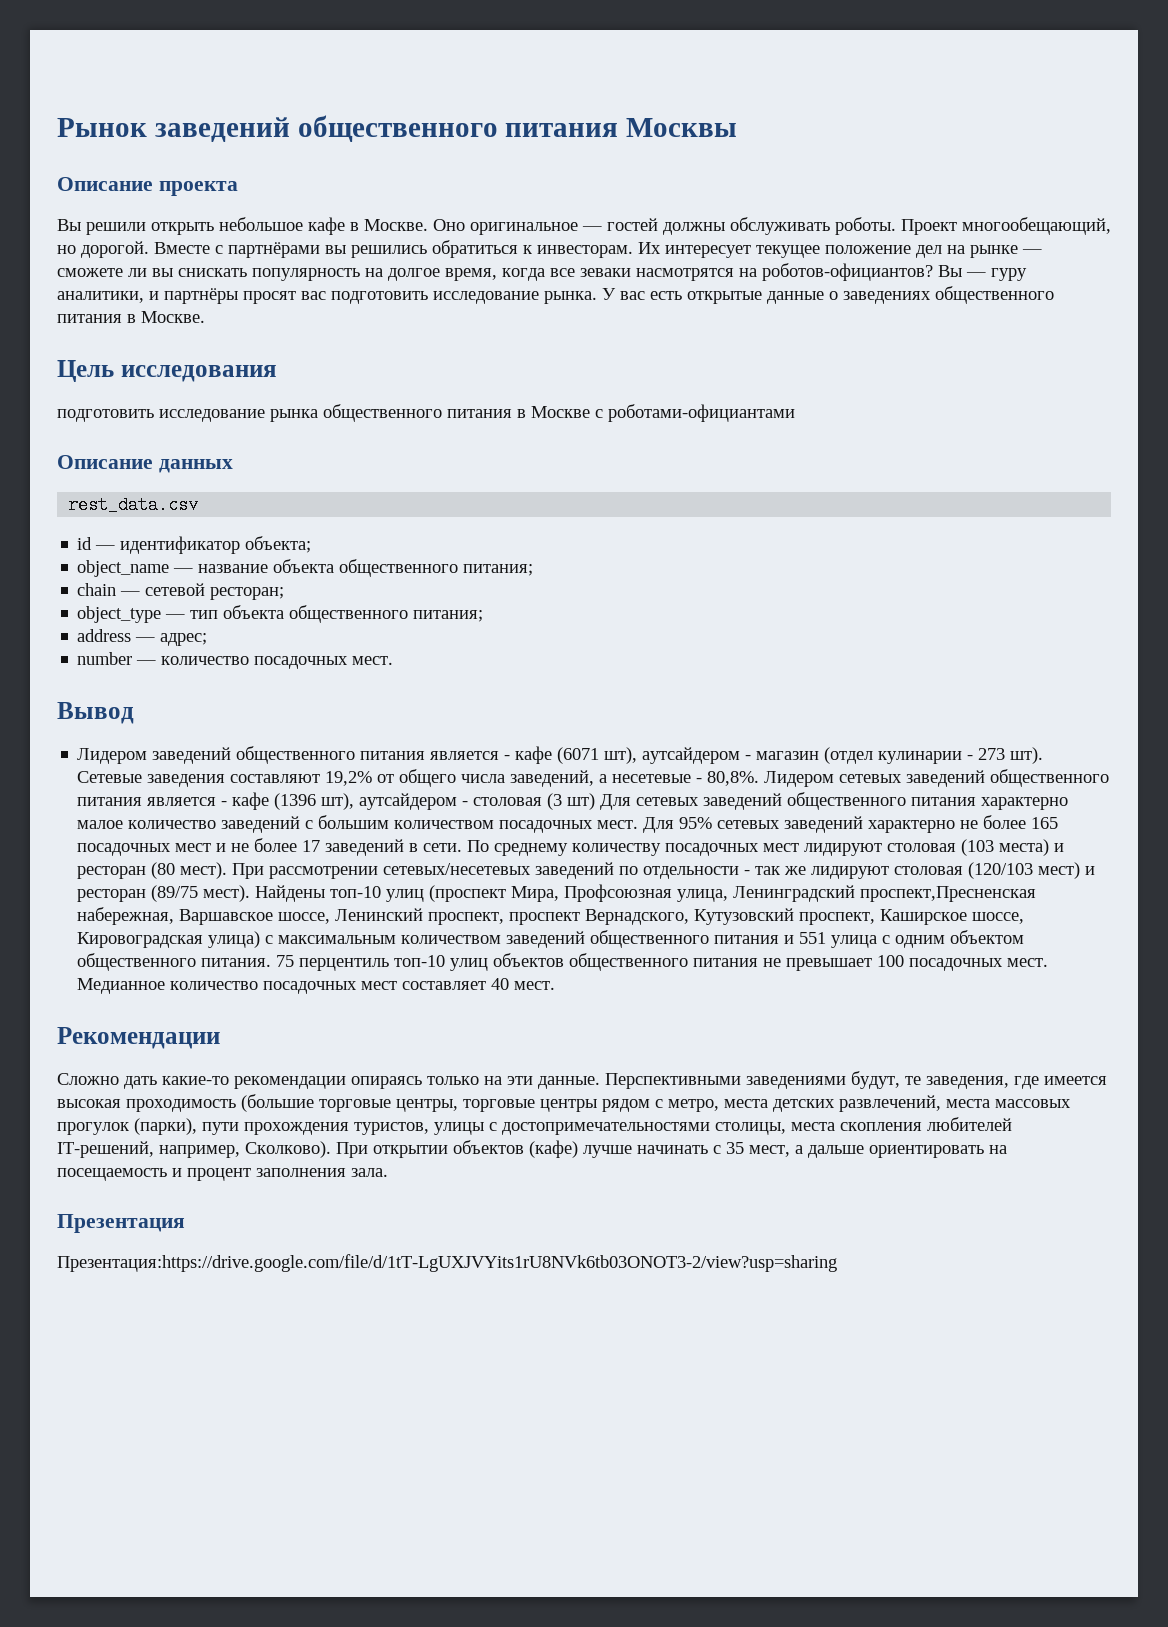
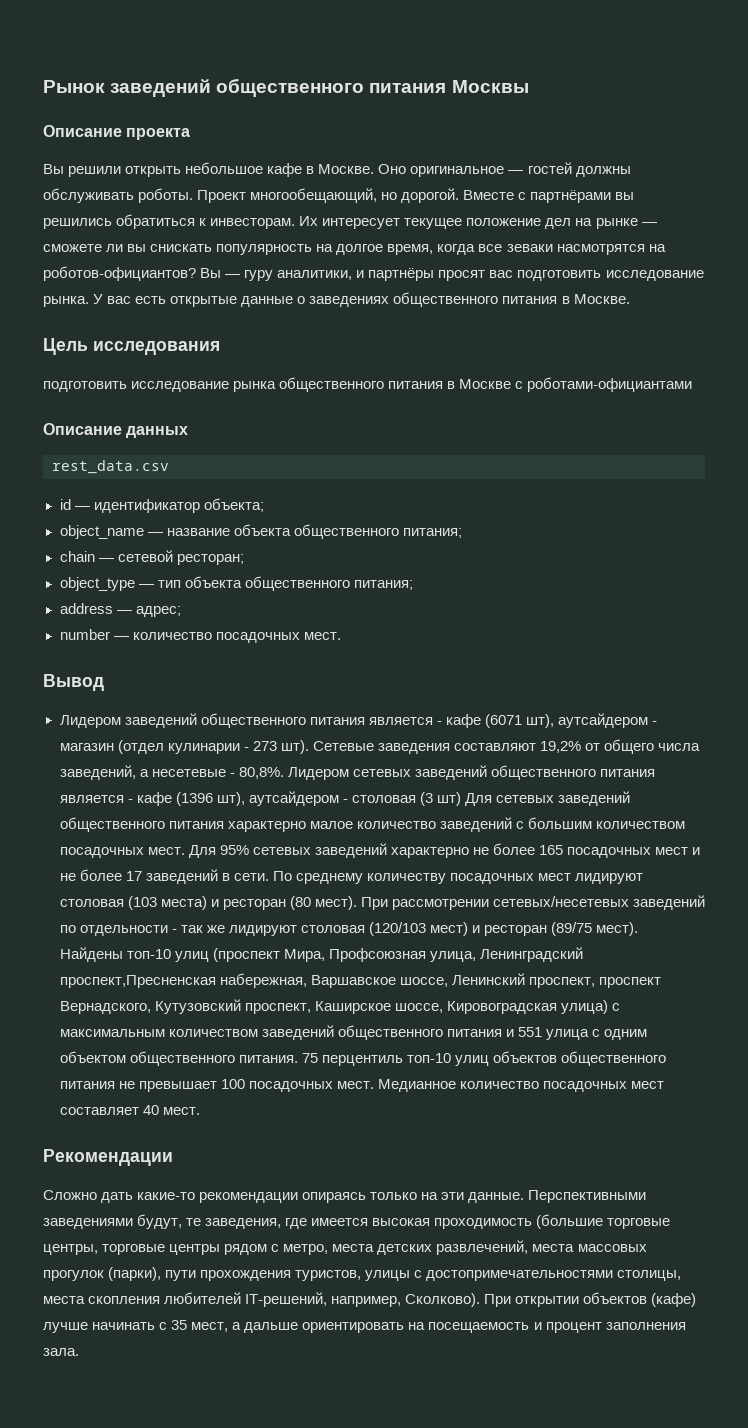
- Презентация
- Презентация:https://drive.google.com/file/d/1tT-LgUXJVYits1rU8NVk6tb03ONOT3-2/view?usp=sharing

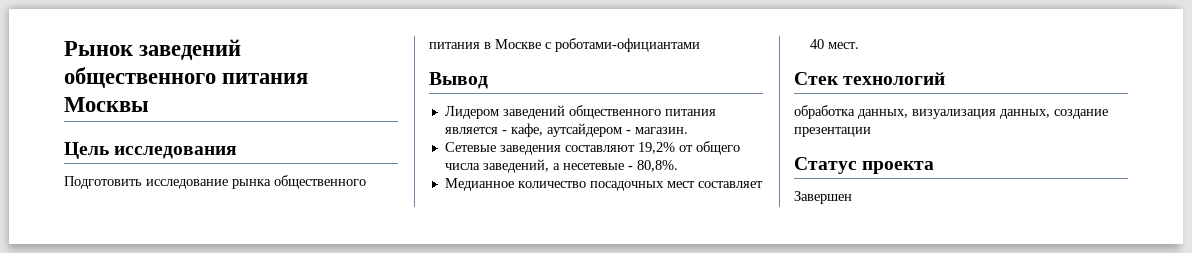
- Описание проекта
- Вы решили открыть небольшое кафе в Москве. Оно оригинальное — гостей должны обслуживать роботы. Проект многообещающий, но дорогой. Вместе с партнёрами вы решились обратиться к инвесторам. Их интересует текущее положение дел на рынке — сможете ли вы снискать популярность на долгое время, когда все зеваки насмотрятся на роботов-официантов? Вы — гуру аналитики, и партнёры просят вас подготовить исследование рынка. У вас есть открытые данные о заведениях общественного питания в Москве.
- подготовить исследование рынка общественного питания в Москве c роботами-официантами
+ Подготовить исследование рынка общественного питания в Москве c роботами-официантами
- Описание данных
- rest_data.csv
- id — идентификатор объекта;
- object_name — название объекта общественного питания;
- chain — сетевой ресторан;
- object_type — тип объекта общественного питания;
- address — адрес;
- number — количество посадочных мест.
- Лидером заведений общественного питания является - кафе (6071 шт), аутсайдером - магазин (отдел кулинарии - 273 шт). Сетевые заведения составляют 19,2% от общего числа заведений, а несетевые - 80,8%. Лидером сетевых заведений общественного питания является - кафе (1396 шт), аутсайдером - столовая (3 шт) Для сетевых заведений общественного питания характерно малое количество заведений с большим количеством посадочных мест. Для 95% сетевых заведений характерно не более 165 посадочных мест и не более 17 заведений в сети. По среднему количеству посадочных мест лидируют столовая (103 места) и ресторан (80 мест). При рассмотрении сетевых/несетевых заведений по отдельности - так же лидируют столовая (120/103 мест) и ресторан (89/75 мест). Найдены топ-10 улиц (проспект Мира, Профсоюзная улица, Ленинградский проспект,Пресненская набережная, Варшавское шоссе, Ленинский проспект, проспект Вернадского, Кутузовский проспект, Каширское шоссе, Кировоградская улица) с максимальным количеством заведений общественного питания и 551 улица с одним объектом общественного питания. 75 перцентиль топ-10 улиц объектов общественного питания не превышает 100 посадочных мест. Медианное количество посадочных мест составляет 40 мест.
+ Лидером заведений общественного питания является - кафе, аутсайдером - магазин.
+ Сетевые заведения составляют 19,2% от общего числа заведений, а несетевые - 80,8%.
+ Медианное количество посадочных мест составляет 40 мест.
- Рекомендации
- Сложно дать какие-то рекомендации опираясь только на эти данные. Перспективными заведениями будут, те заведения, где имеется высокая проходимость (большие торговые центры, торговые центры рядом с метро, места детских развлечений, места массовых прогулок (парки), пути прохождения туристов, улицы с достопримечательностями столицы, места скопления любителей IT-решений, например, Сколково). При открытии объектов (кафе) лучше начинать с 35 мест, а дальше ориентировать на посещаемость и процент заполнения зала.
+ Стек технологий
+ обработка данных, визуализация данных, создание презентации
+ Статус проекта
+ Завершен

